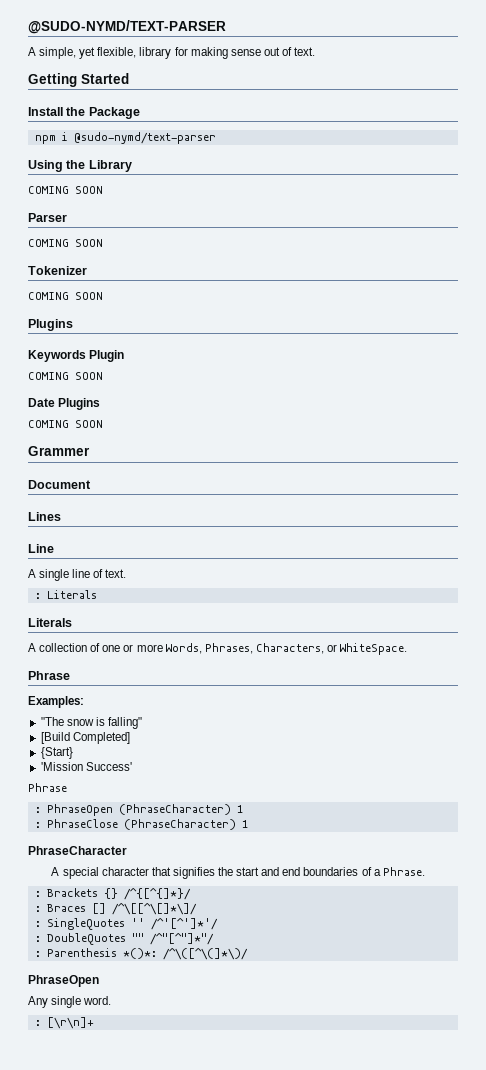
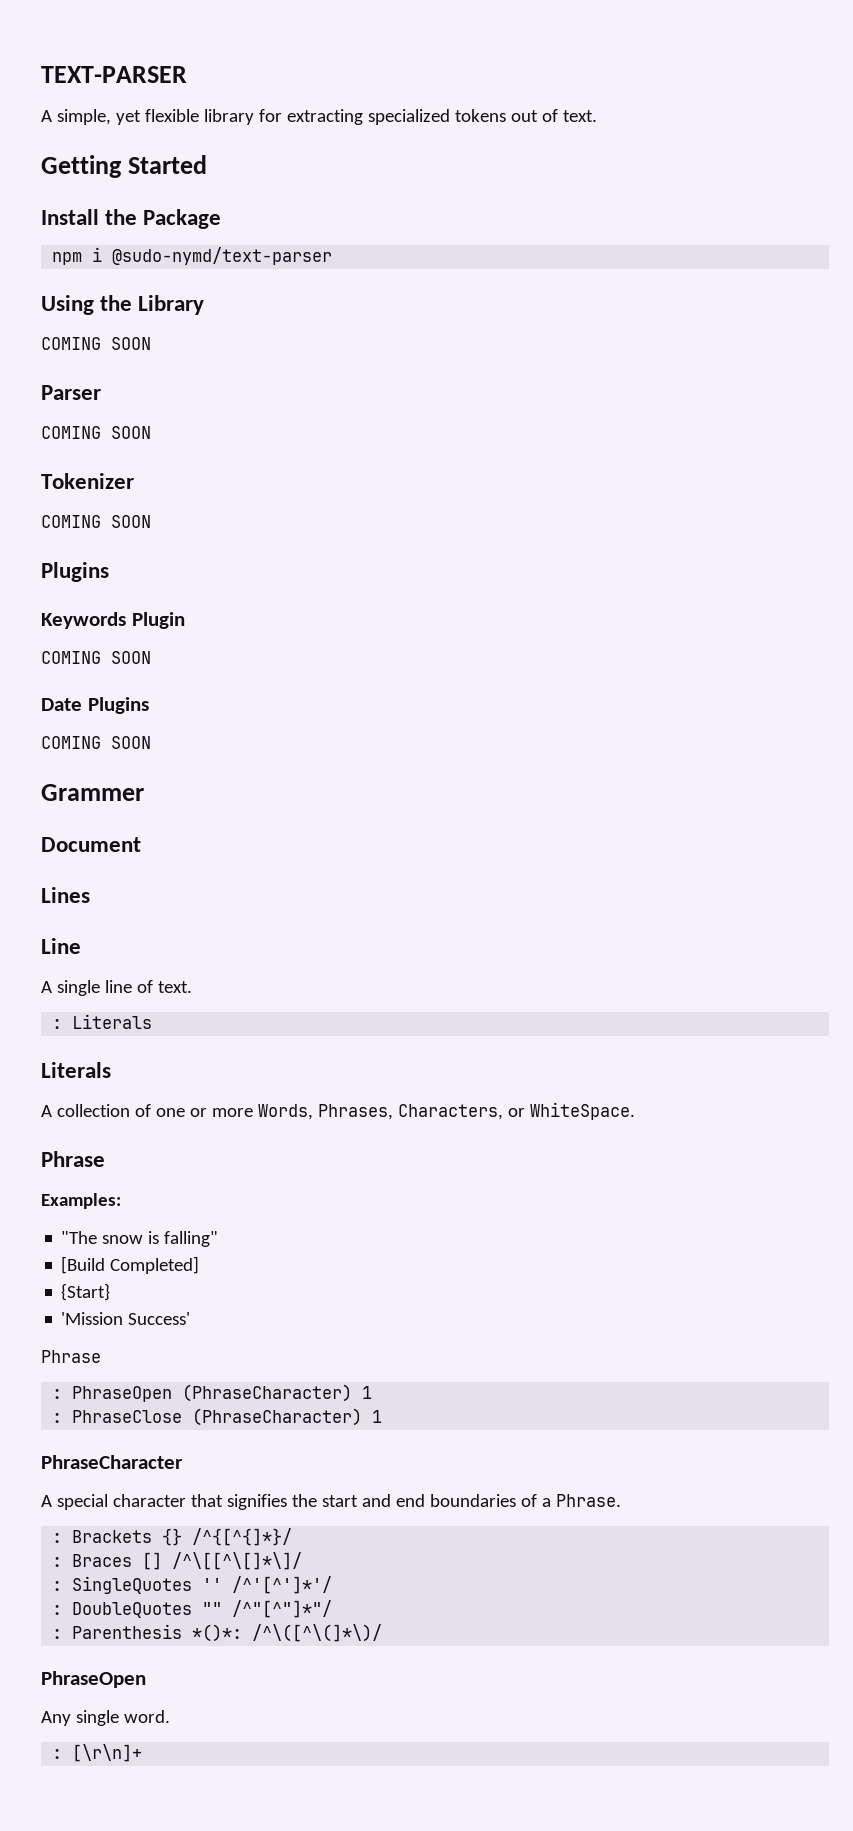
- @SUDO-NYMD/TEXT-PARSER
+ TEXT-PARSER
- A simple, yet flexible, library for making sense out of text.
+ A simple, yet flexible library for extracting specialized tokens out of text.

